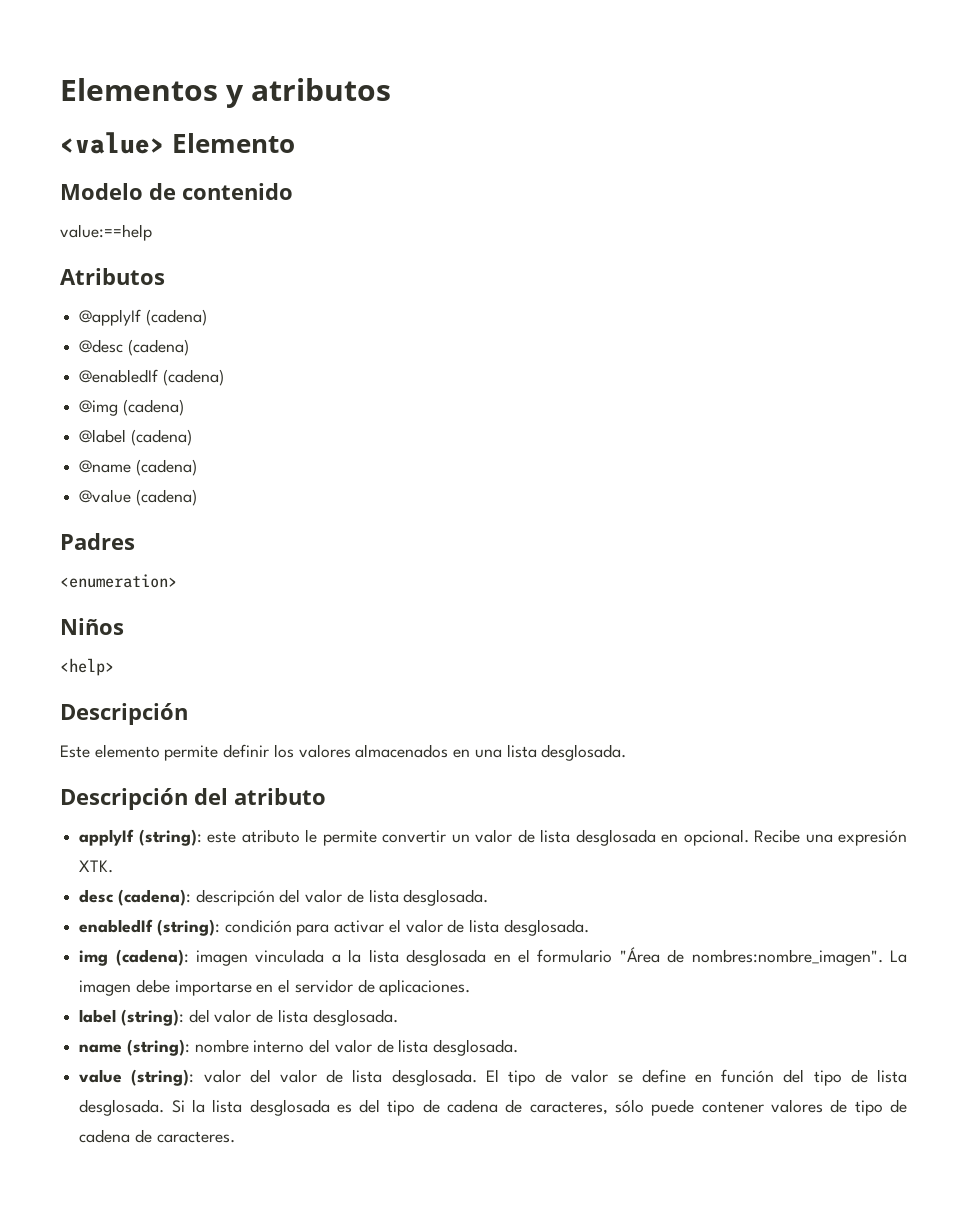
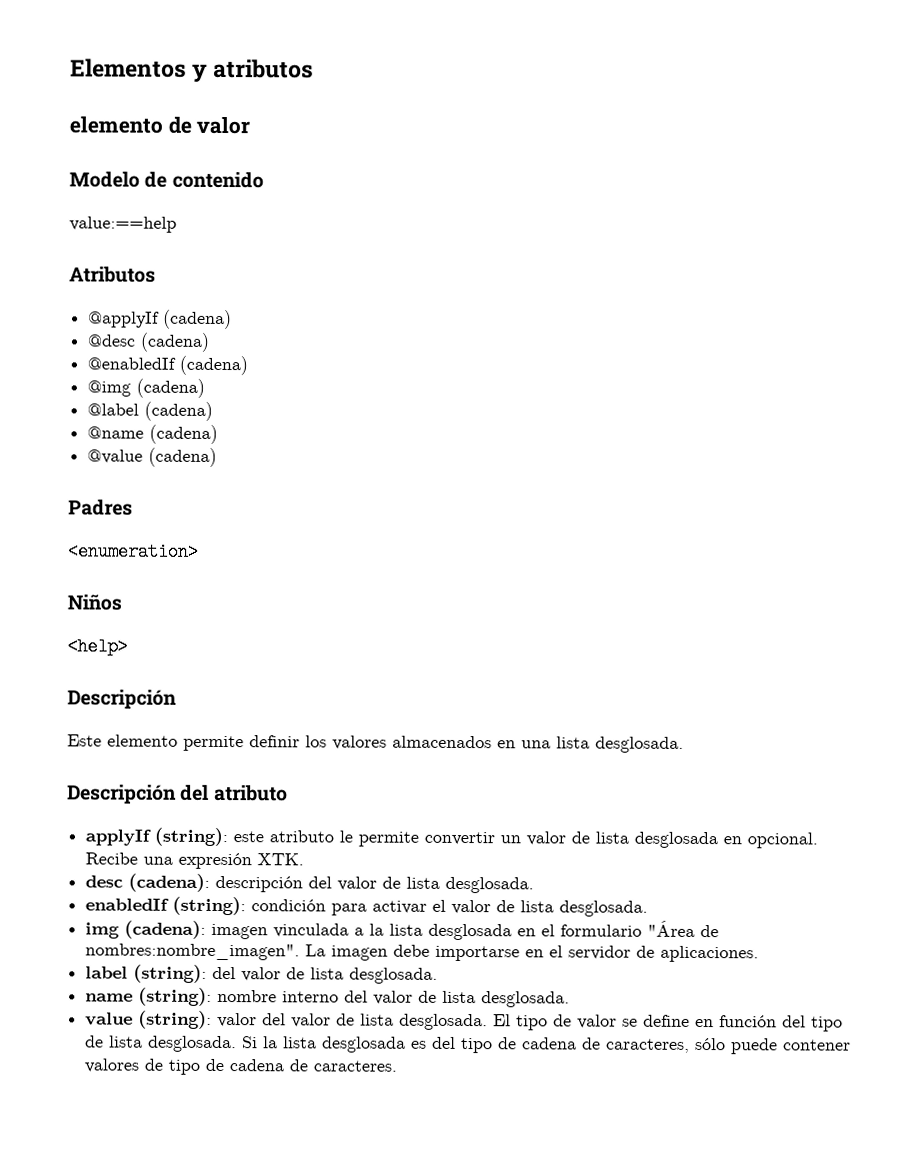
- <value> Elemento
+ elemento de valor

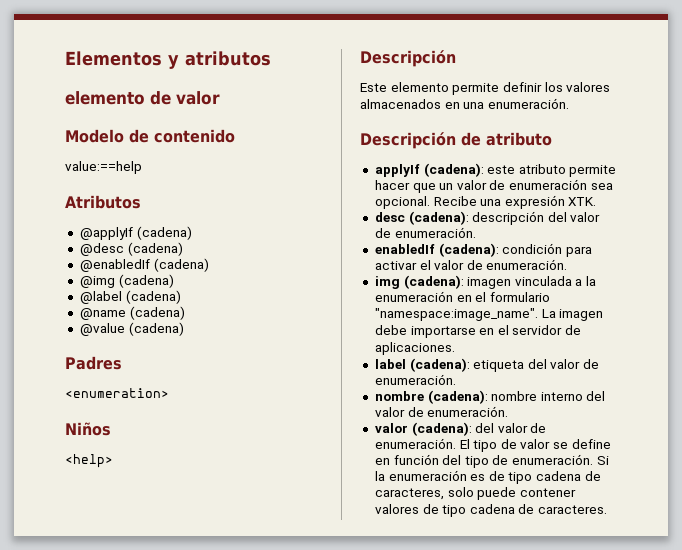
- Este elemento permite definir los valores almacenados en una lista desglosada.
- Descripción del atributo
+ Este elemento permite definir los valores almacenados en una enumeración.
+ Descripción de atributo
- applyIf (string): este atributo le permite convertir un valor de lista desglosada en opcional.
+ applyIf (cadena): este atributo permite hacer que un valor de enumeración sea opcional.
- desc (cadena): descripción del valor de lista desglosada.
+ desc (cadena): descripción del valor de enumeración.
- enabledIf (string): condición para activar el valor de lista desglosada.
+ enabledIf (cadena): condición para activar el valor de enumeración.
- img (cadena): imagen vinculada a la lista desglosada en el formulario "Área de nombres:nombre_imagen".
+ img (cadena): imagen vinculada a la enumeración en el formulario "namespace:image_name".
- label (string): del valor de lista desglosada.
- name (string): nombre interno del valor de lista desglosada.
- value (string): valor del valor de lista desglosada.
+ label (cadena): etiqueta del valor de enumeración.
+ nombre (cadena): nombre interno del valor de enumeración.
+ valor (cadena): del valor de enumeración.
- El tipo de valor se define en función del tipo de lista desglosada. Si la lista desglosada es del tipo de cadena de caracteres, sólo puede contener valores de tipo de cadena de caracteres.
+ El tipo de valor se define en función del tipo de enumeración. Si la enumeración es de tipo cadena de caracteres, solo puede contener valores de tipo cadena de caracteres.

